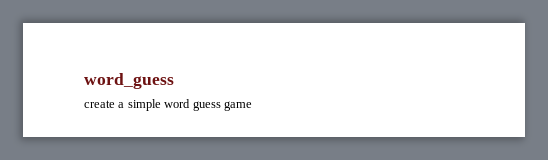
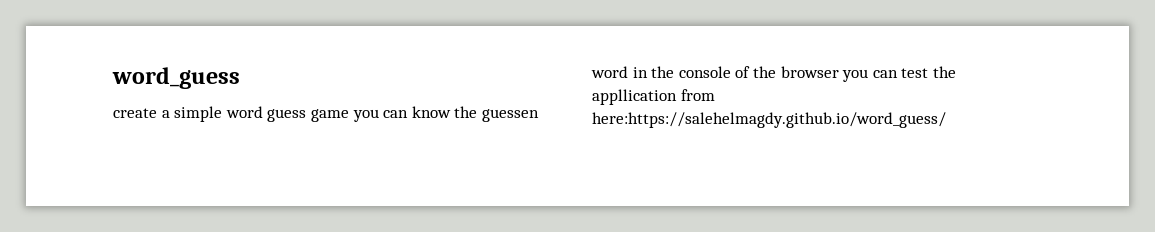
- create a simple word guess game
+ create a simple word guess game you can know the guessen word in the console of the browser you can test the appllication from here:https://salehelmagdy.github.io/word_guess/

